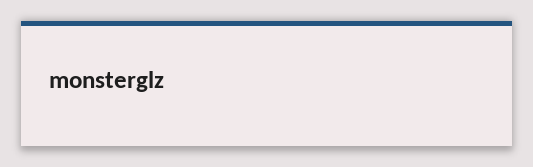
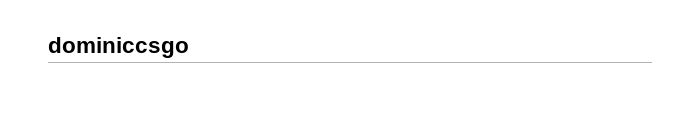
- monsterglz
+ dominiccsgo

